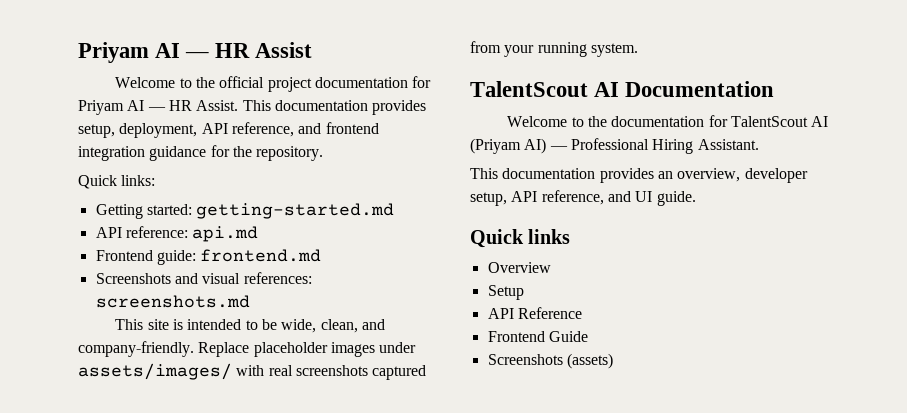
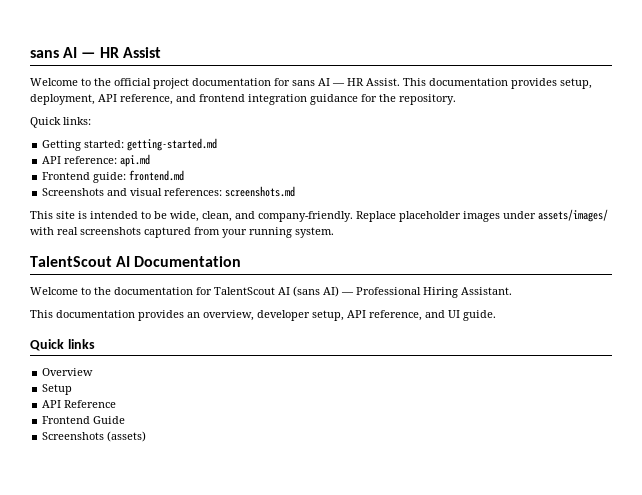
- Priyam AI — HR Assist
+ sans AI — HR Assist
- Welcome to the official project documentation for Priyam AI — HR Assist.
+ Welcome to the official project documentation for sans AI — HR Assist.
- Welcome to the documentation for TalentScout AI (Priyam AI) — Professional Hiring Assistant.
+ Welcome to the documentation for TalentScout AI (sans AI) — Professional Hiring Assistant.

